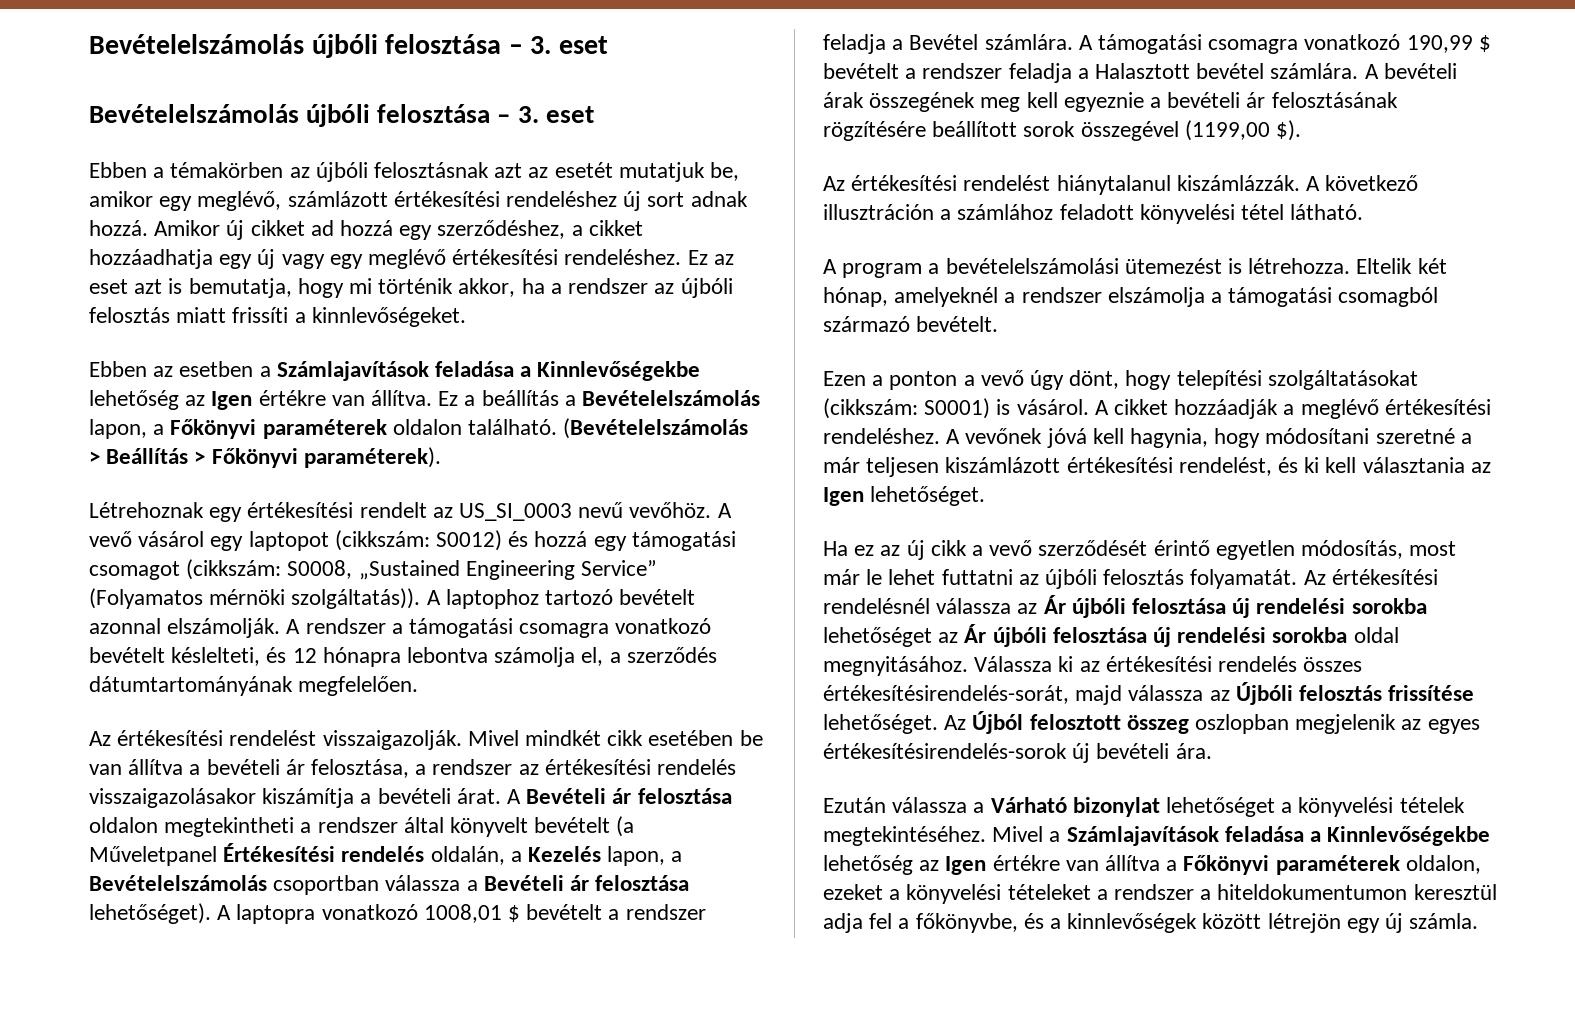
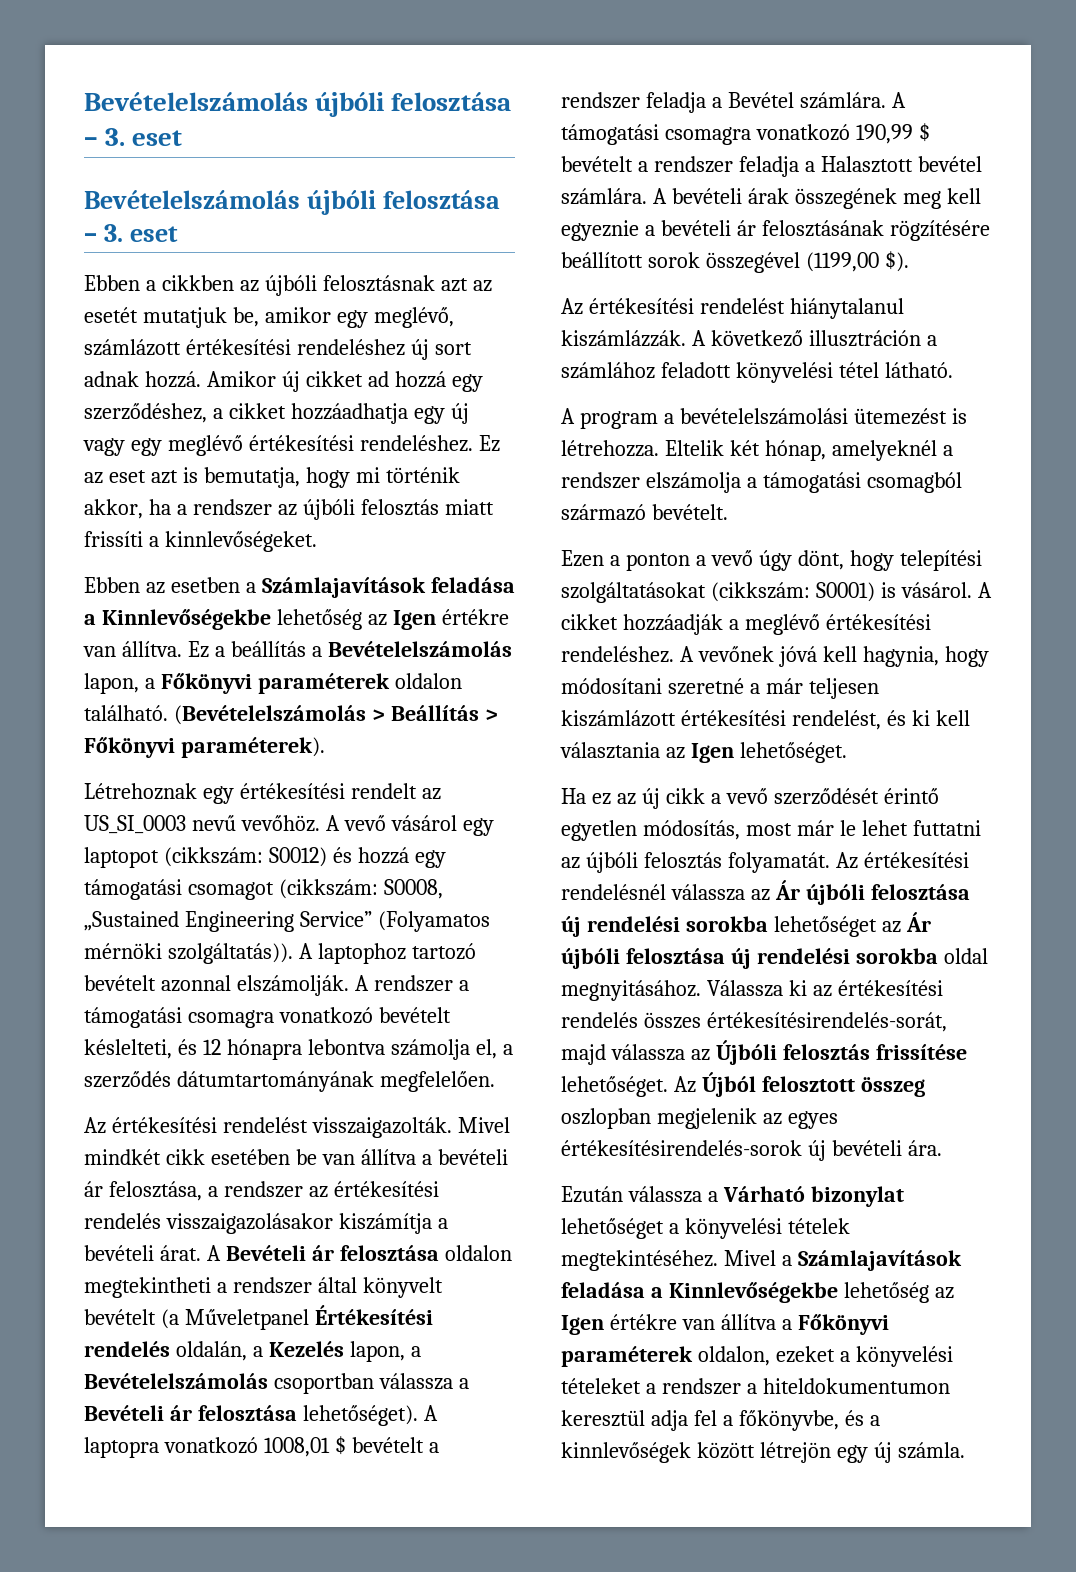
- Ebben a témakörben az újbóli felosztásnak azt az esetét mutatjuk be, amikor egy meglévő, számlázott értékesítési rendeléshez új sort adnak hozzá.
+ Ebben a cikkben az újbóli felosztásnak azt az esetét mutatjuk be, amikor egy meglévő, számlázott értékesítési rendeléshez új sort adnak hozzá.
- Az értékesítési rendelést visszaigazolják.
+ Az értékesítési rendelést visszaigazolták.

